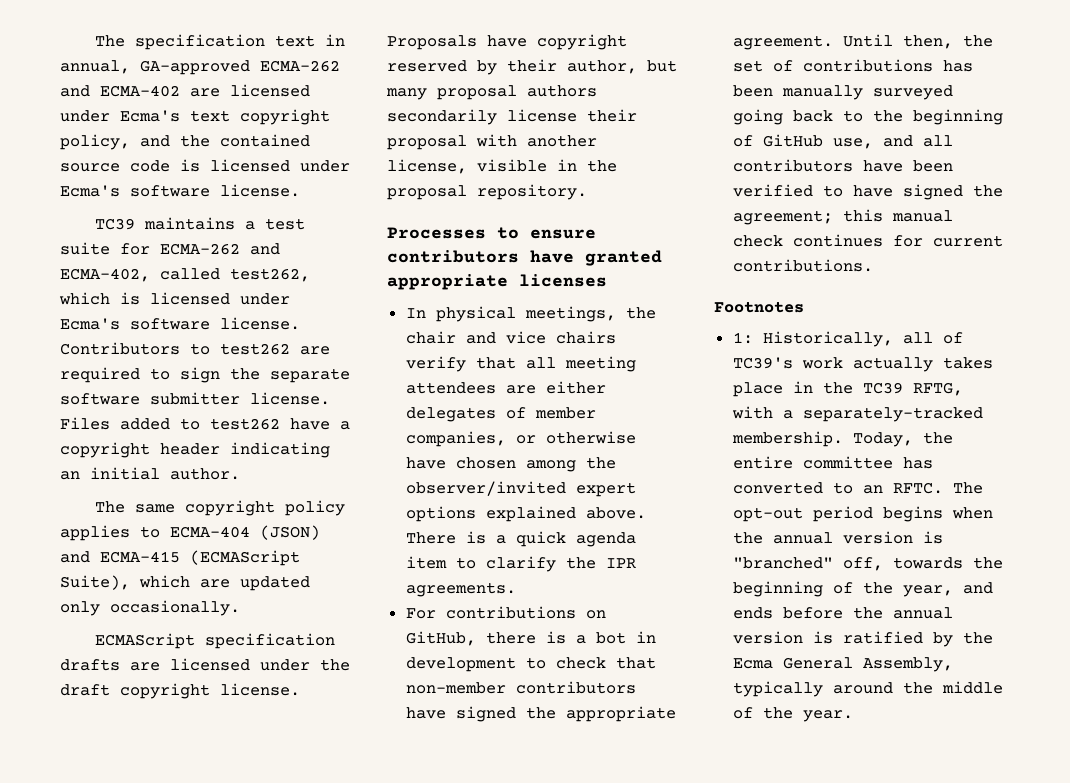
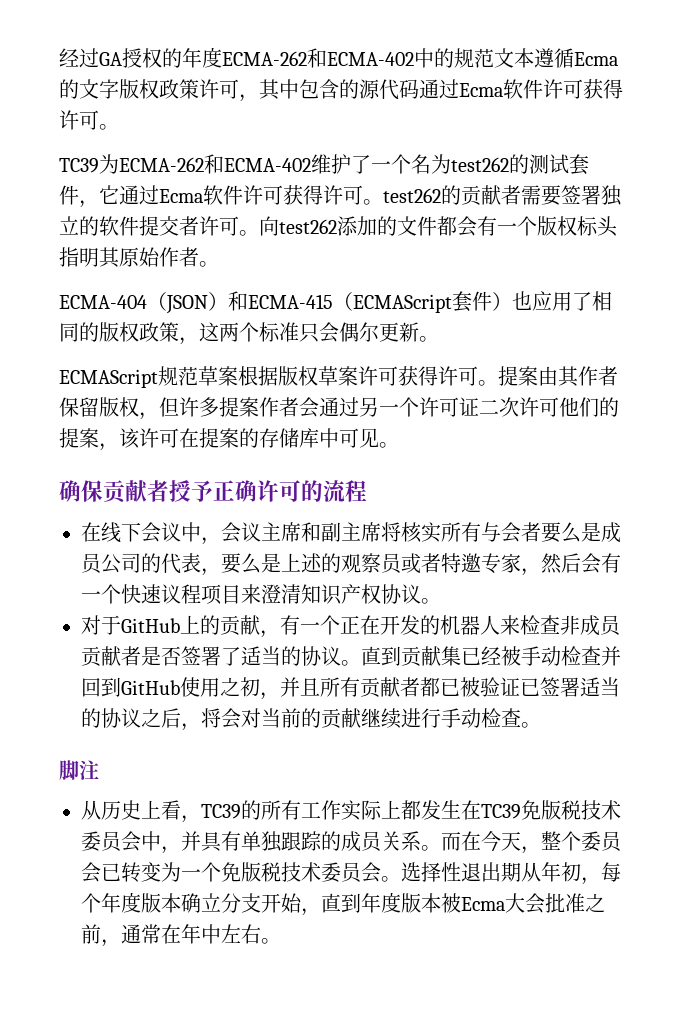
- The specification text in annual, GA-approved ECMA-262 and ECMA-402 are licensed under Ecma's text copyright policy, and the contained source code is licensed under Ecma's software license.
- TC39 maintains a test suite for ECMA-262 and ECMA-402, called test262, which is licensed under Ecma's software license. Contributors to test262 are required to sign the separate software submitter license. Files added to test262 have a copyright header indicating an initial author.
- The same copyright policy applies to ECMA-404 (JSON) and ECMA-415 (ECMAScript Suite), which are updated only occasionally.
- ECMAScript specification drafts are licensed under the draft copyright license. Proposals have copyright reserved by their author, but many proposal authors secondarily license their proposal with another license, visible in the proposal repository.
- Processes to ensure contributors have granted appropriate licenses
- In physical meetings, the chair and vice chairs verify that all meeting attendees are either delegates of member companies, or otherwise have chosen among the observer/invited expert options explained above. There is a quick agenda item to clarify the IPR agreements.
- For contributions on GitHub, there is a bot in development to check that non-member contributors have signed the appropriate agreement. Until then, the set of contributions has been manually surveyed going back to the beginning of GitHub use, and all contributors have been verified to have signed the agreement; this manual check continues for current contributions.
- Footnotes
- 1: Historically, all of TC39's work actually takes place in the TC39 RFTG, with a separately-tracked membership. Today, the entire committee has converted to an RFTC. The opt-out period begins when the annual version is "branched" off, towards the beginning of the year, and ends before the annual version is ratified by the Ecma General Assembly, typically around the middle of the year.
+ 经过GA授权的年度ECMA-262和ECMA-402中的规范文本遵循Ecma的文字版权政策许可，其中包含的源代码通过Ecma软件许可获得许可。
+ TC39为ECMA-262和ECMA-402维护了一个名为test262的测试套件，它通过Ecma软件许可获得许可。test262的贡献者需要签署独立的软件提交者许可。向test262添加的文件都会有一个版权标头指明其原始作者。
+ ECMA-404（JSON）和ECMA-415（ECMAScript套件）也应用了相同的版权政策，这两个标准只会偶尔更新。
+ ECMAScript规范草案根据版权草案许可获得许可。提案由其作者保留版权，但许多提案作者会通过另一个许可证二次许可他们的提案，该许可在提案的存储库中可见。
+ 确保贡献者授予正确许可的流程
+ 在线下会议中，会议主席和副主席将核实所有与会者要么是成员公司的代表，要么是上述的观察员或者特邀专家，然后会有一个快速议程项目来澄清知识产权协议。
+ 对于GitHub上的贡献，有一个正在开发的机器人来检查非成员贡献者是否签署了适当的协议。直到贡献集已经被手动检查并回到GitHub使用之初，并且所有贡献者都已被验证已签署适当的协议之后，将会对当前的贡献继续进行手动检查。
+ 脚注
+ 从历史上看，TC39的所有工作实际上都发生在TC39免版税技术委员会中，并具有单独跟踪的成员关系。而在今天，整个委员会已转变为一个免版税技术委员会。选择性退出期从年初，每个年度版本确立分支开始，直到年度版本被Ecma大会批准之前，通常在年中左右。

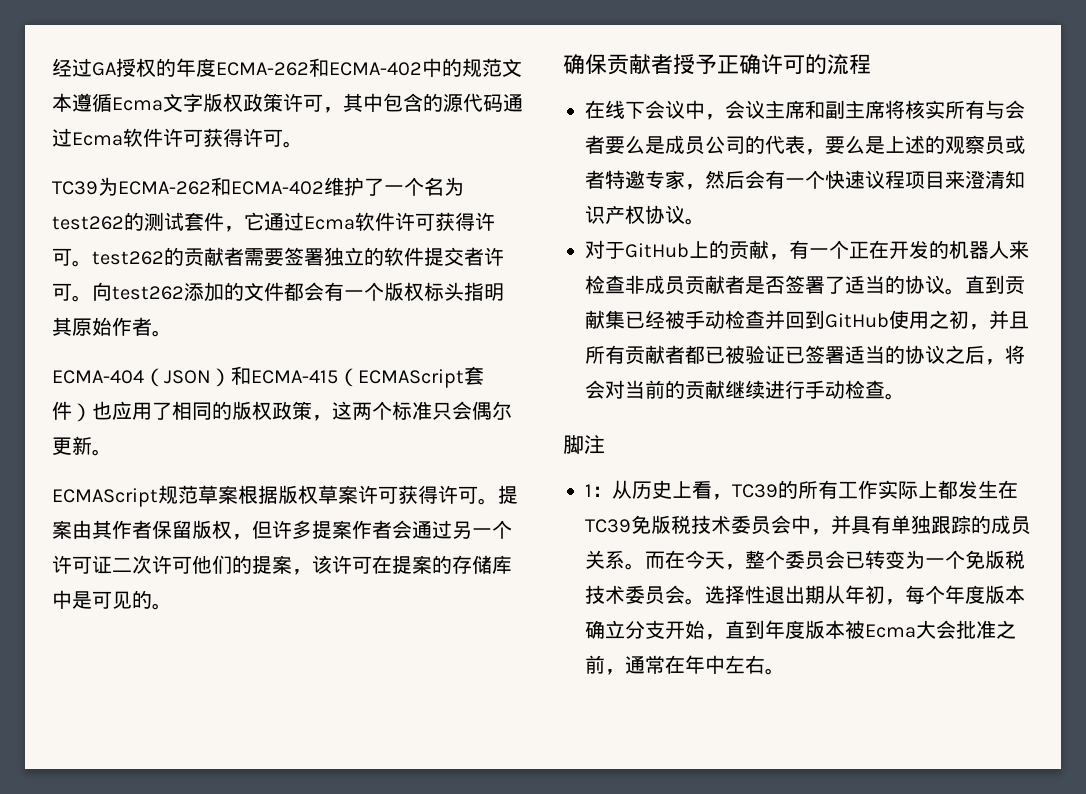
- 经过GA授权的年度ECMA-262和ECMA-402中的规范文本遵循Ecma的文字版权政策许可，其中包含的源代码通过Ecma软件许可获得许可。
+ 经过GA授权的年度ECMA-262和ECMA-402中的规范文本遵循Ecma文字版权政策许可，其中包含的源代码通过Ecma软件许可获得许可。
- 提案由其作者保留版权，但许多提案作者会通过另一个许可证二次许可他们的提案，该许可在提案的存储库中可见。
+ 提案由其作者保留版权，但许多提案作者会通过另一个许可证二次许可他们的提案，该许可在提案的存储库中是可见的。
- 从历史上看，TC39的所有工作实际上都发生在TC39免版税技术委员会中，并具有单独跟踪的成员关系。
+ 1：从历史上看，TC39的所有工作实际上都发生在TC39免版税技术委员会中，并具有单独跟踪的成员关系。

